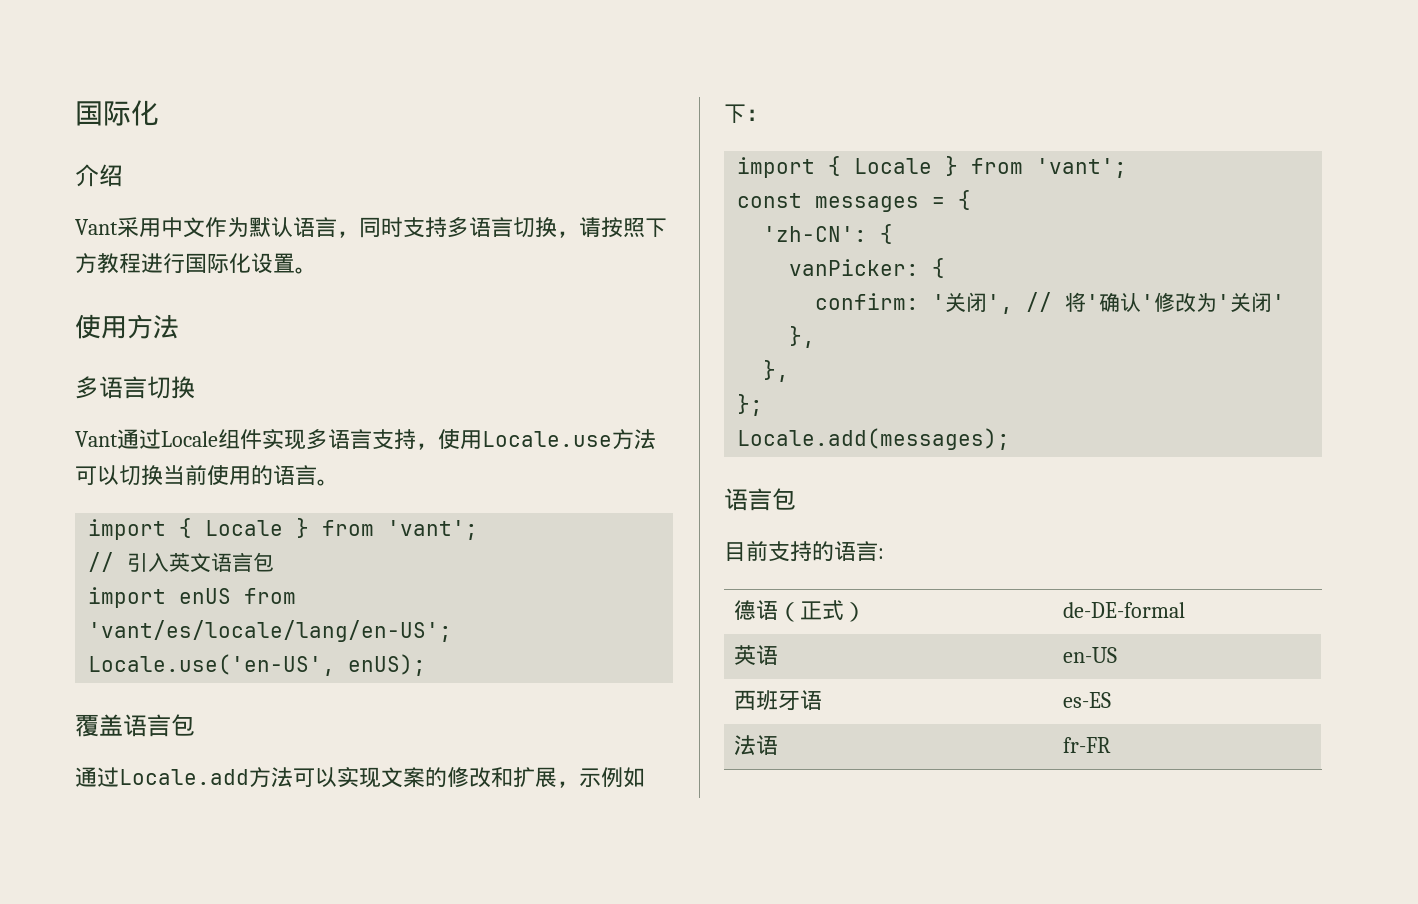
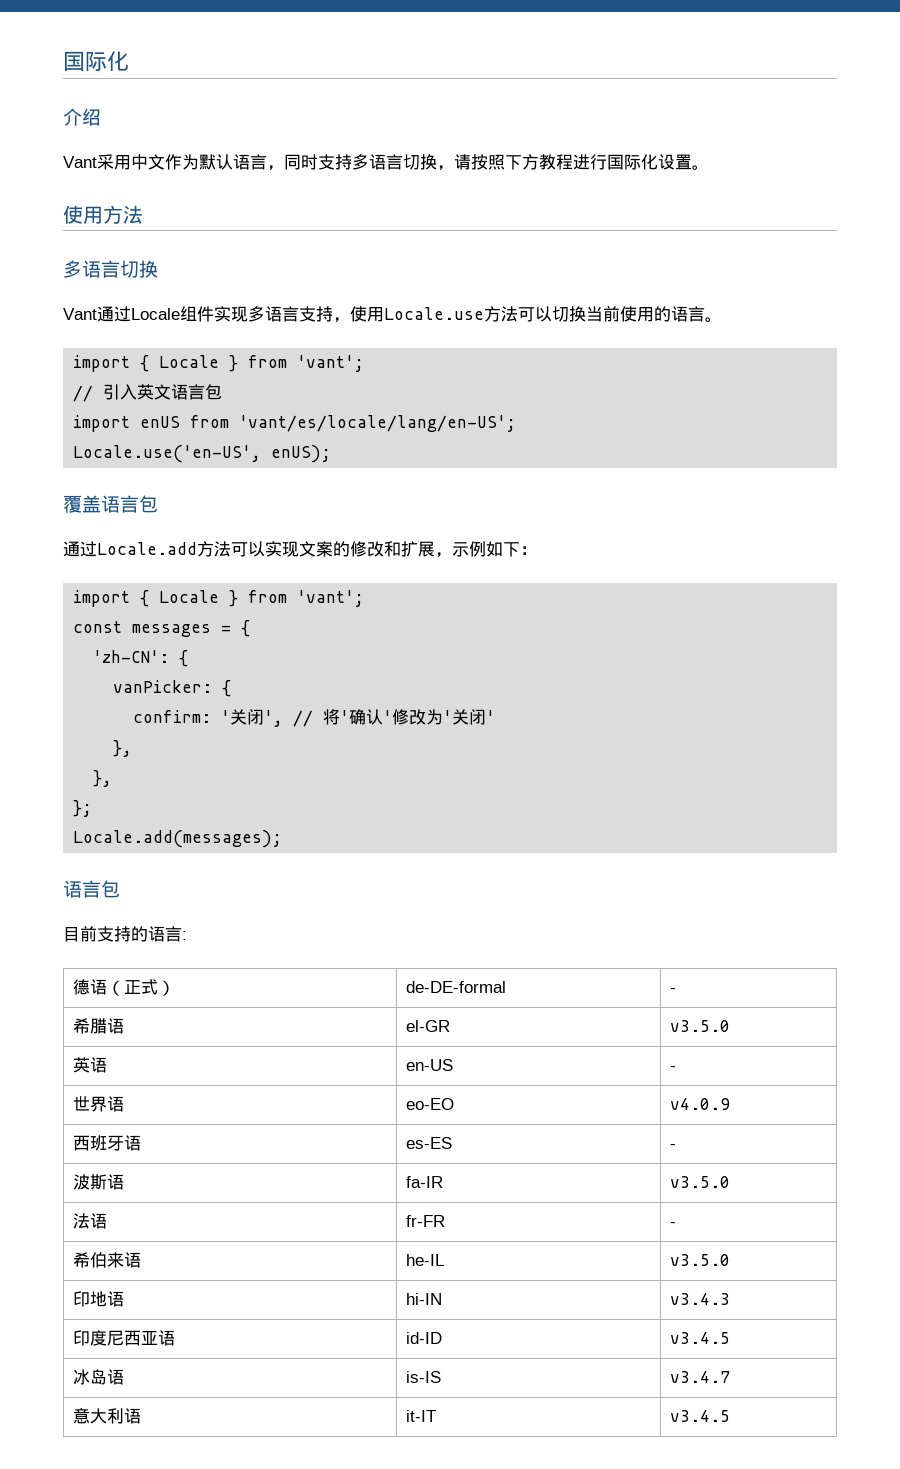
- 德语（正式） | de-DE-formal
- 英语 | en-US
- 西班牙语 | es-ES
- 法语 | fr-FR
+ 德语（正式） | de-DE-formal | -
+ 希腊语 | el-GR | v3.5.0
+ 英语 | en-US | -
+ 世界语 | eo-EO | v4.0.9
+ 西班牙语 | es-ES | -
+ 波斯语 | fa-IR | v3.5.0
+ 法语 | fr-FR | -
+ 希伯来语 | he-IL | v3.5.0
+ 印地语 | hi-IN | v3.4.3
+ 印度尼西亚语 | id-ID | v3.4.5
+ 冰岛语 | is-IS | v3.4.7
+ 意大利语 | it-IT | v3.4.5

